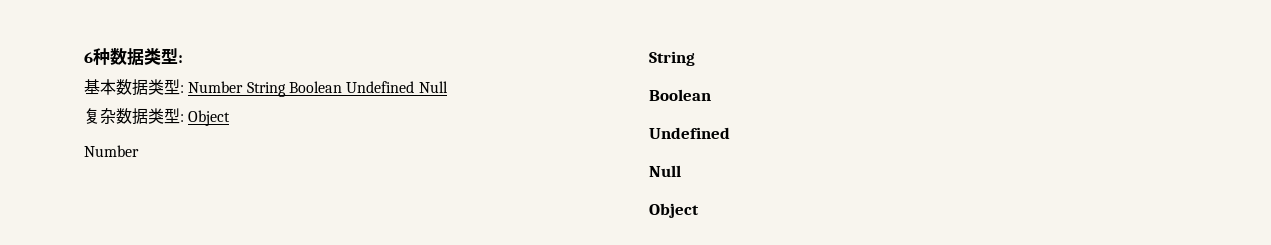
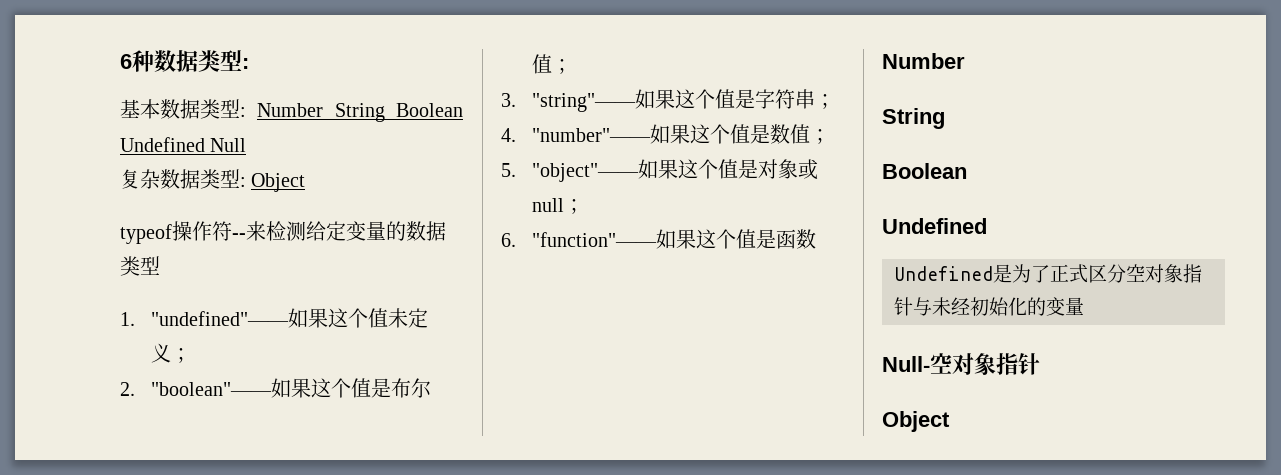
  复杂数据类型: Object
+ typeof操作符--来检测给定变量的数据类型
+ 1. "undefined"——如果这个值未定义；
+ 2. "boolean"——如果这个值是布尔值；
+ 3. "string"——如果这个值是字符串；
+ 4. "number"——如果这个值是数值；
+ 5. "object"——如果这个值是对象或null；
+ 6. "function"——如果这个值是函数
  Number
  String
  Boolean
  Undefined
- Null
+ Undefined是为了正式区分空对象指针与未经初始化的变量
+ Null-空对象指针

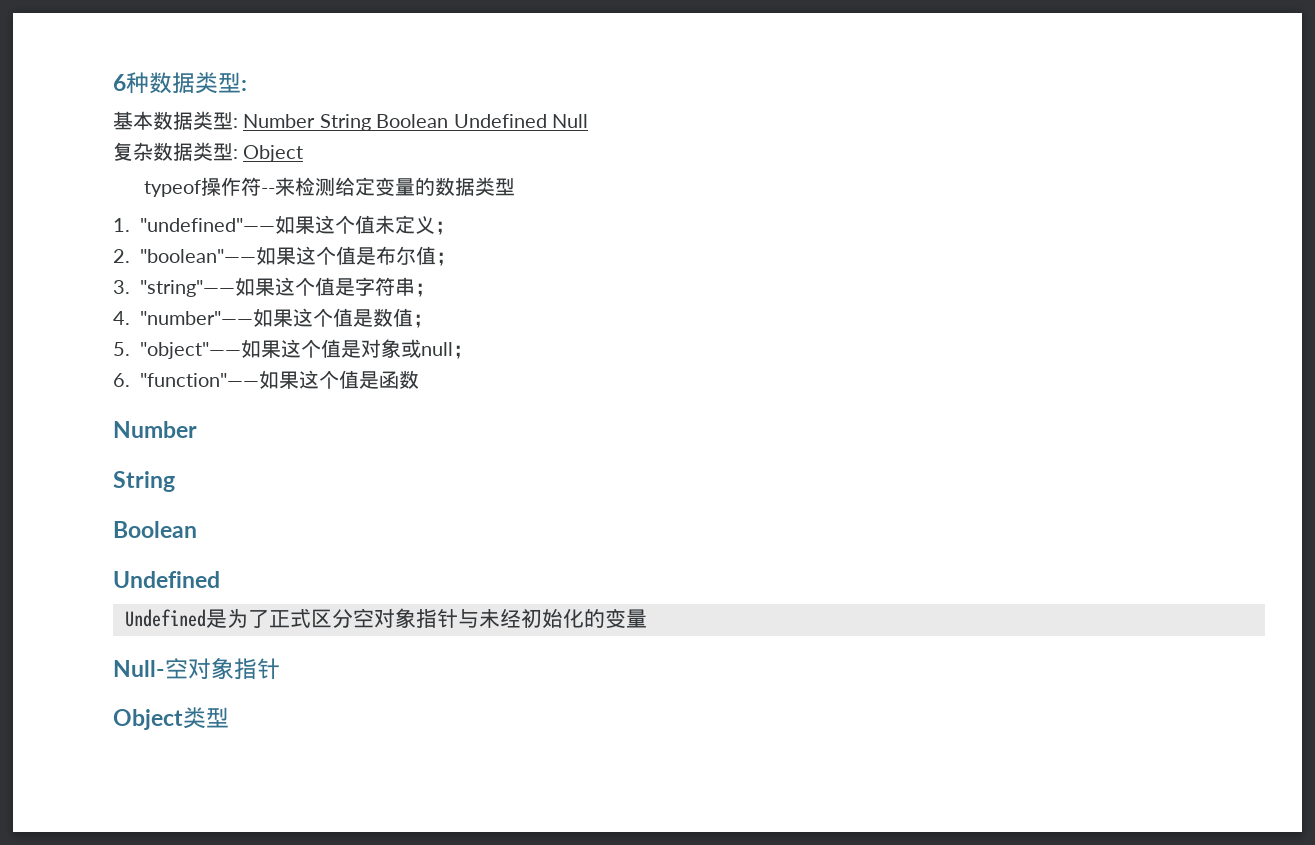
  Null-空对象指针
- Object
+ Object类型

